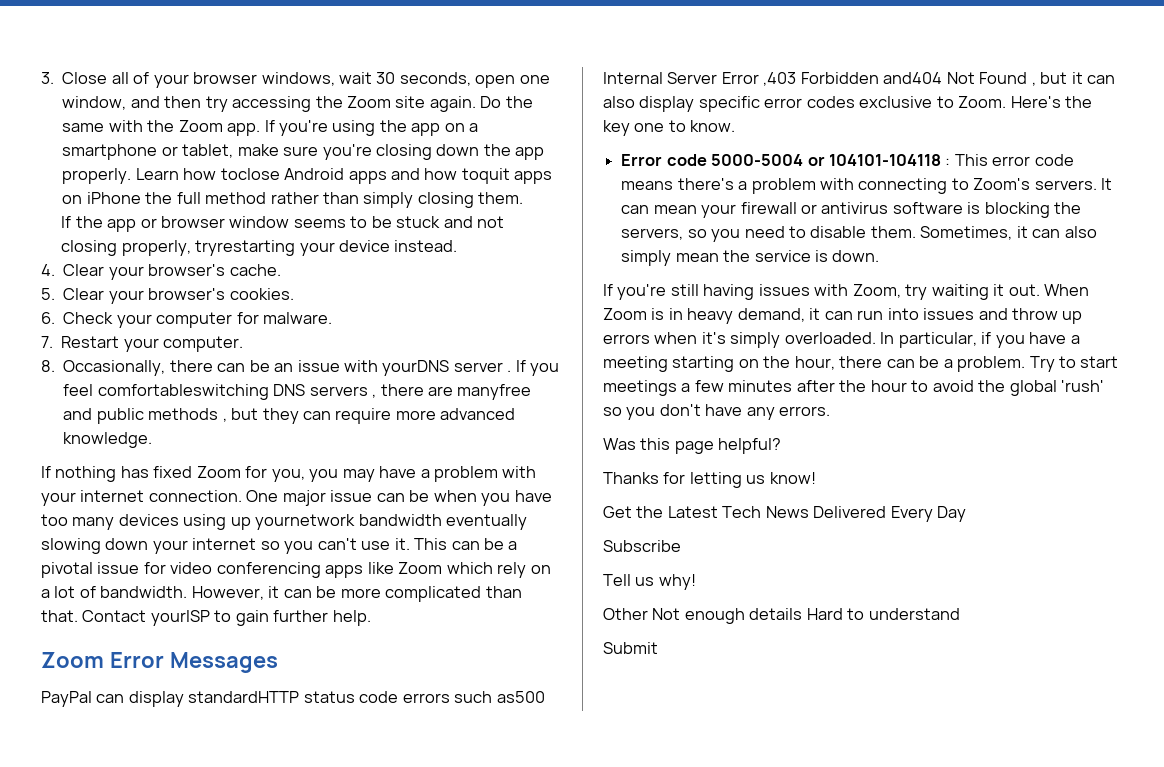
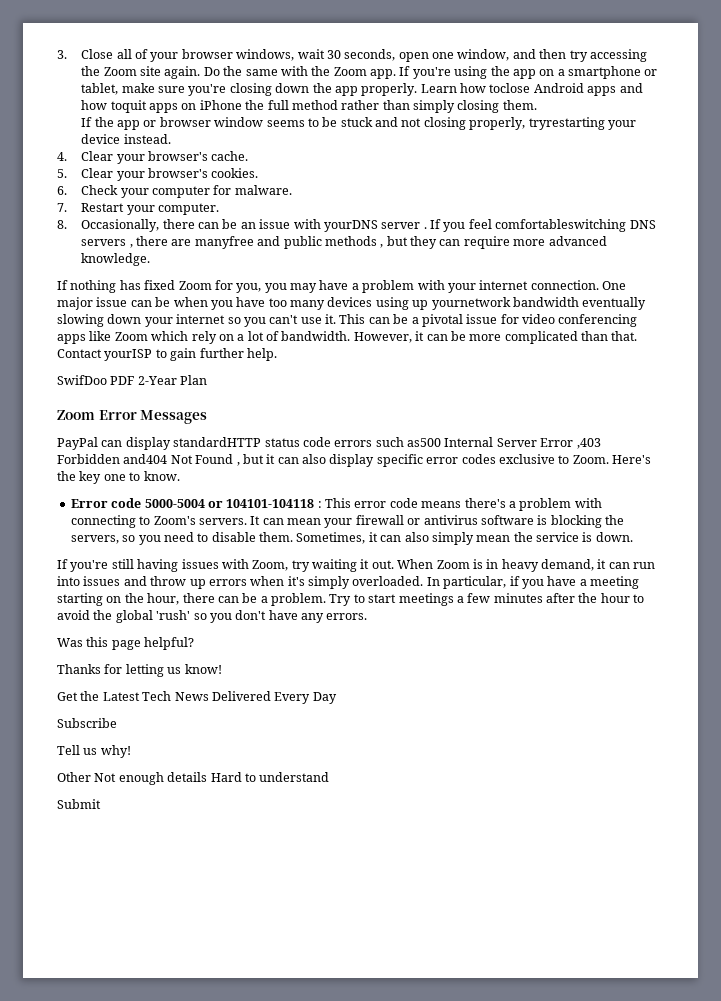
+ SwifDoo PDF 2-Year Plan

